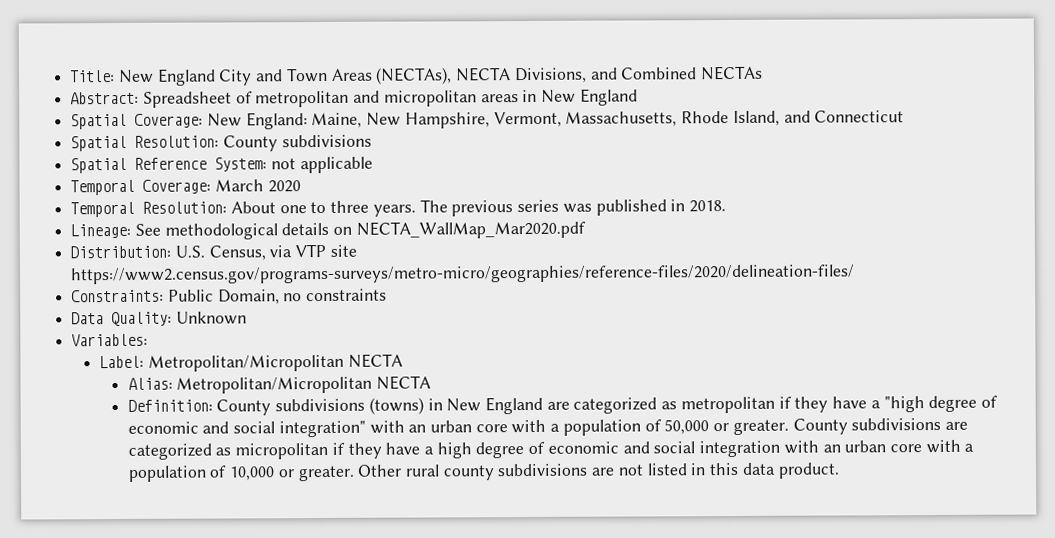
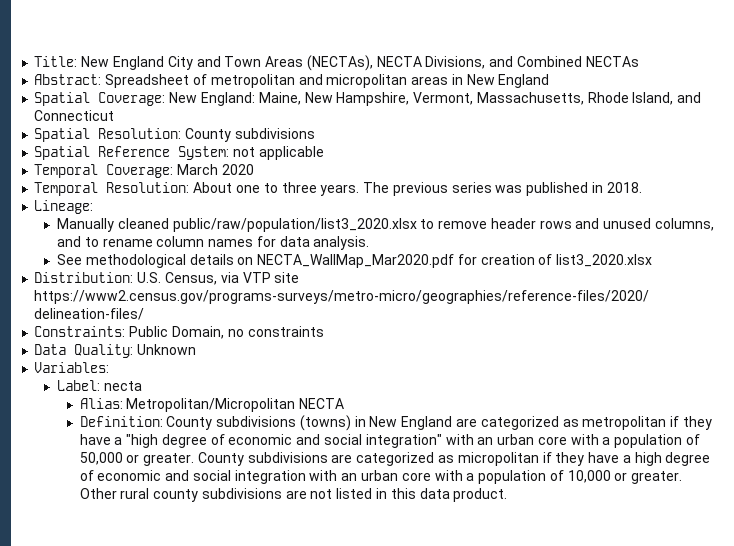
- Lineage: See methodological details on NECTA_WallMap_Mar2020.pdf
+ Lineage:
+ Manually cleaned public/raw/population/list3_2020.xlsx to remove header rows and unused columns, and to rename column names for data analysis.
+ See methodological details on NECTA_WallMap_Mar2020.pdf for creation of list3_2020.xlsx
- Label: Metropolitan/Micropolitan NECTA
+ Label: necta

